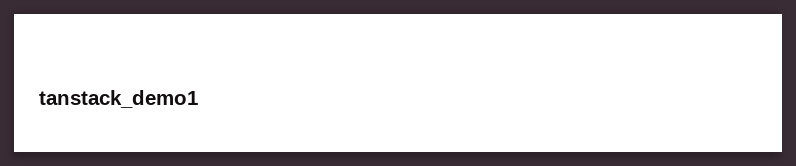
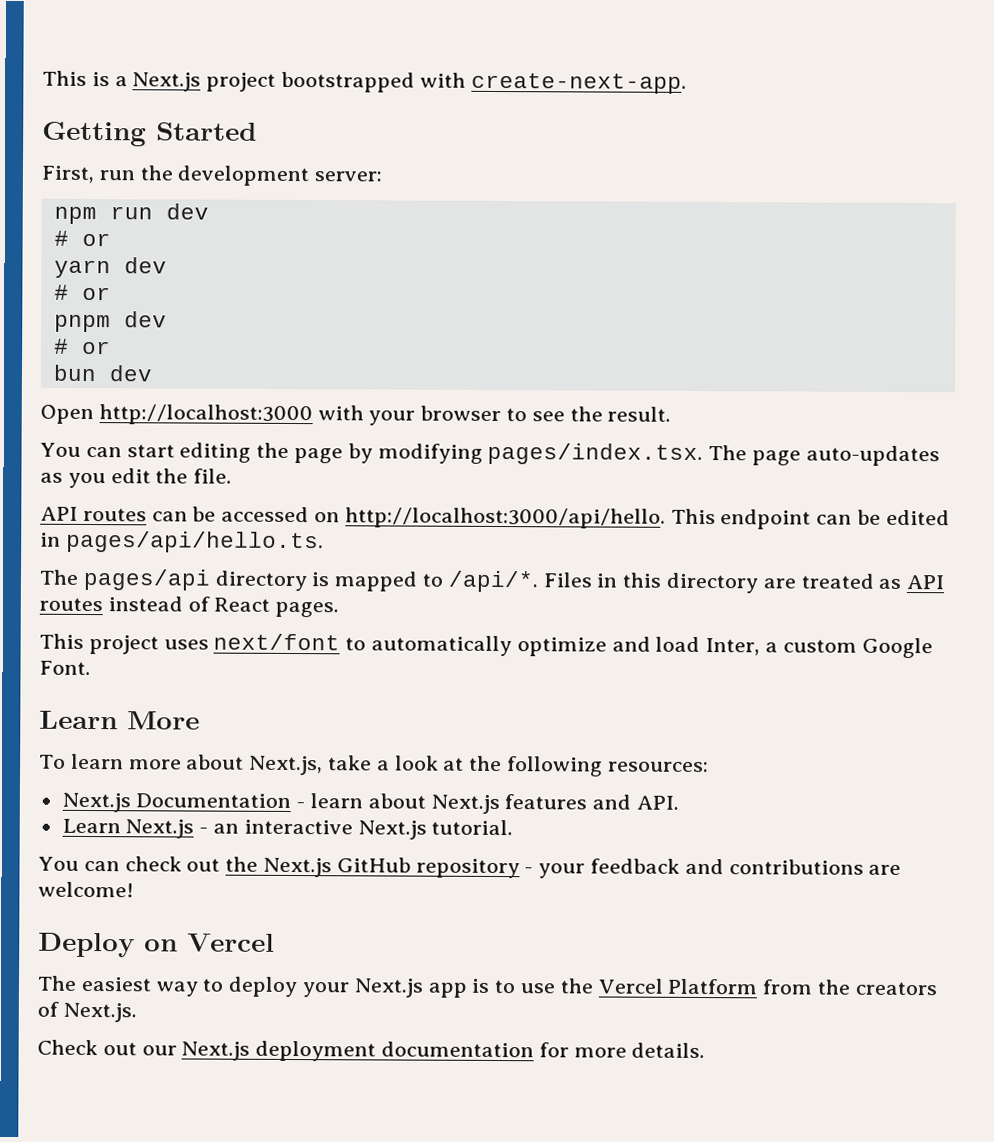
- tanstack_demo1
+ This is a Next.js project bootstrapped with create-next-app.
+ Getting Started
+ First, run the development server:
+ npm run dev
+ # or
+ yarn dev
+ # or
+ pnpm dev
+ # or
+ bun dev
+ Open http://localhost:3000 with your browser to see the result.
+ You can start editing the page by modifying pages/index.tsx. The page auto-updates as you edit the file.
+ API routes can be accessed on http://localhost:3000/api/hello. This endpoint can be edited in pages/api/hello.ts.
+ The pages/api directory is mapped to /api/*. Files in this directory are treated as API routes instead of React pages.
+ This project uses next/font to automatically optimize and load Inter, a custom Google Font.
+ Learn More
+ To learn more about Next.js, take a look at the following resources:
+ Next.js Documentation - learn about Next.js features and API.
+ Learn Next.js - an interactive Next.js tutorial.
+ You can check out the Next.js GitHub repository - your feedback and contributions are welcome!
+ Deploy on Vercel
+ The easiest way to deploy your Next.js app is to use the Vercel Platform from the creators of Next.js.
+ Check out our Next.js deployment documentation for more details.

